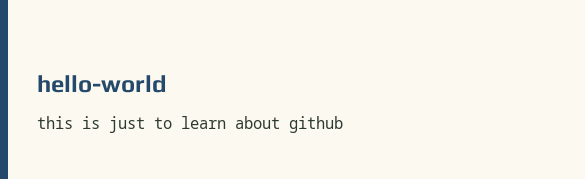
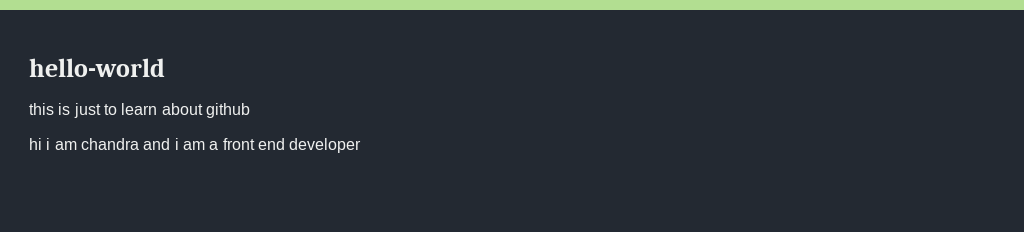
+ hi i am chandra and i am a front end developer

